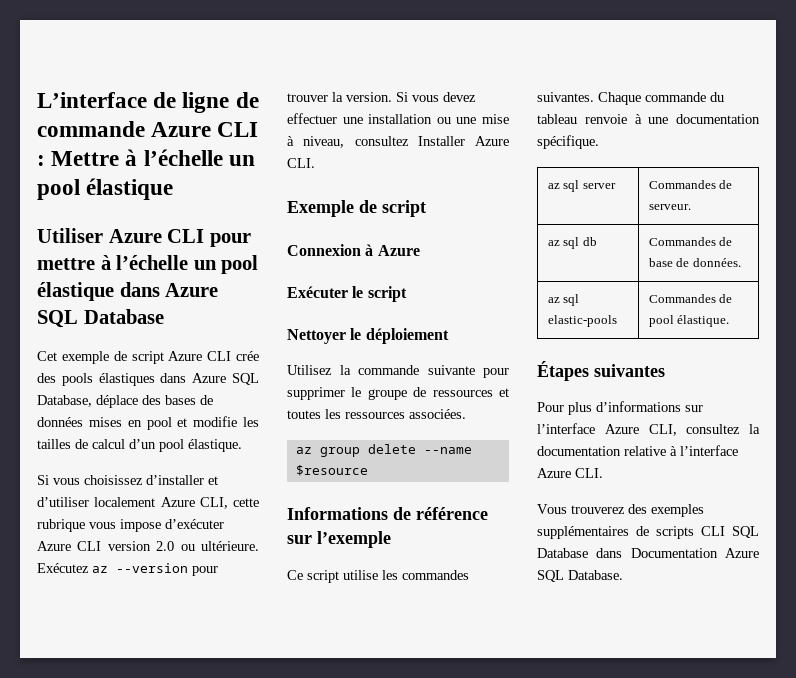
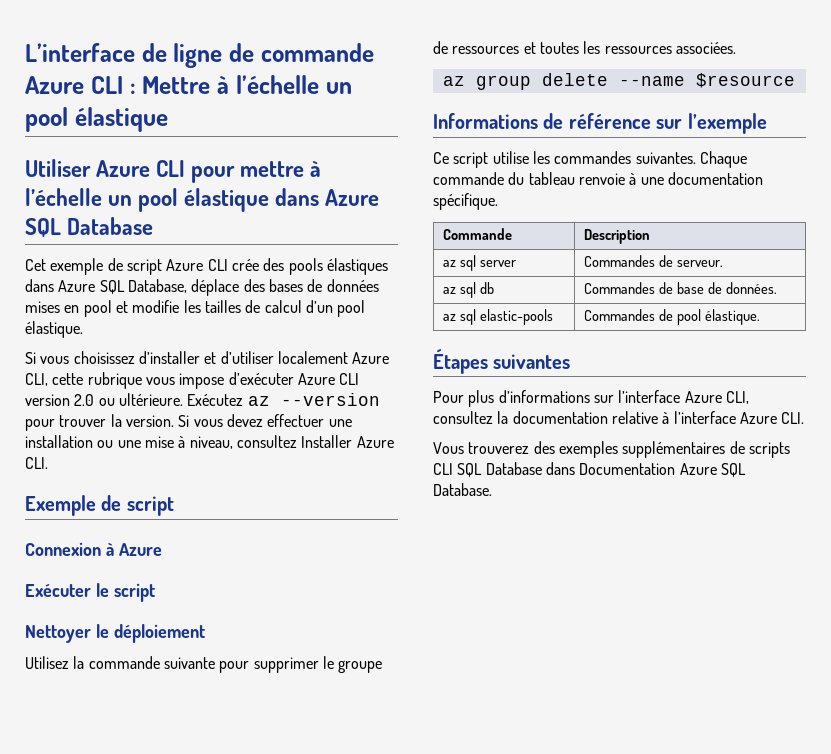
+ Commande | Description

